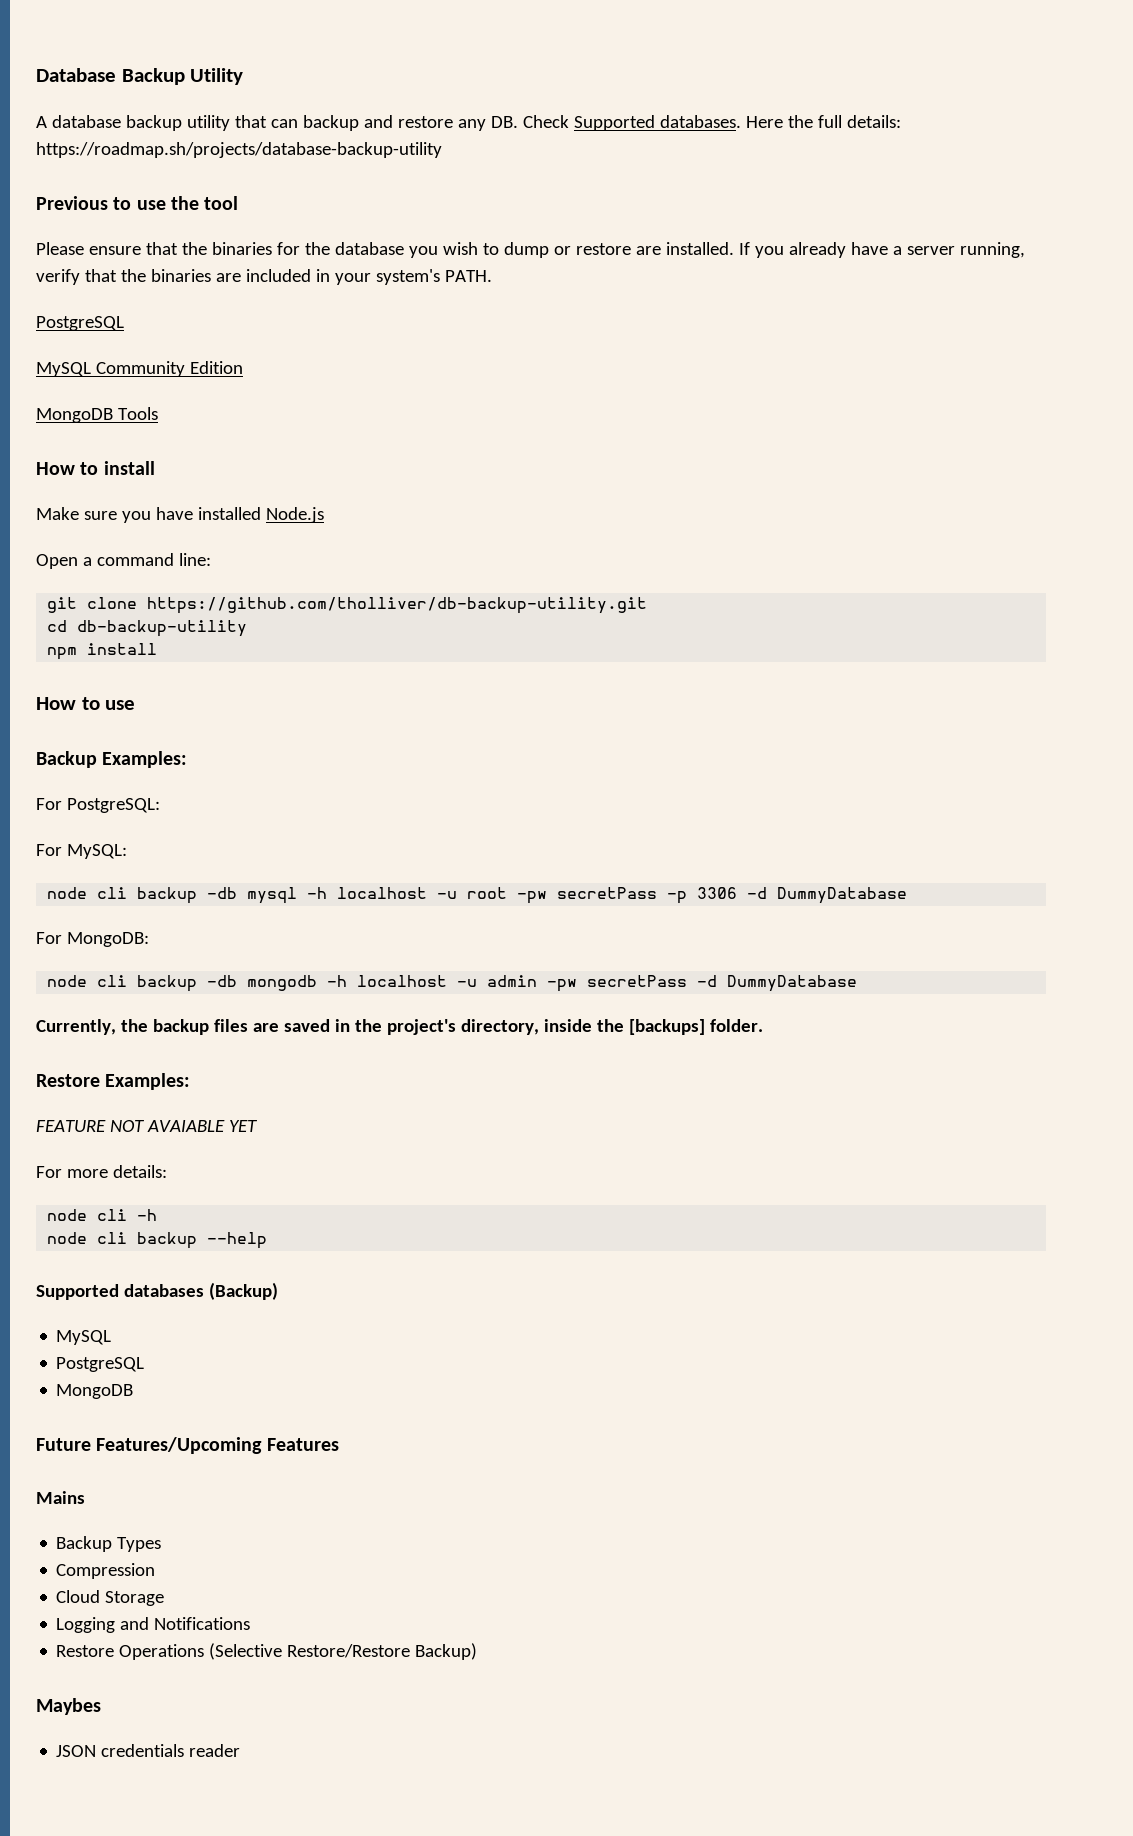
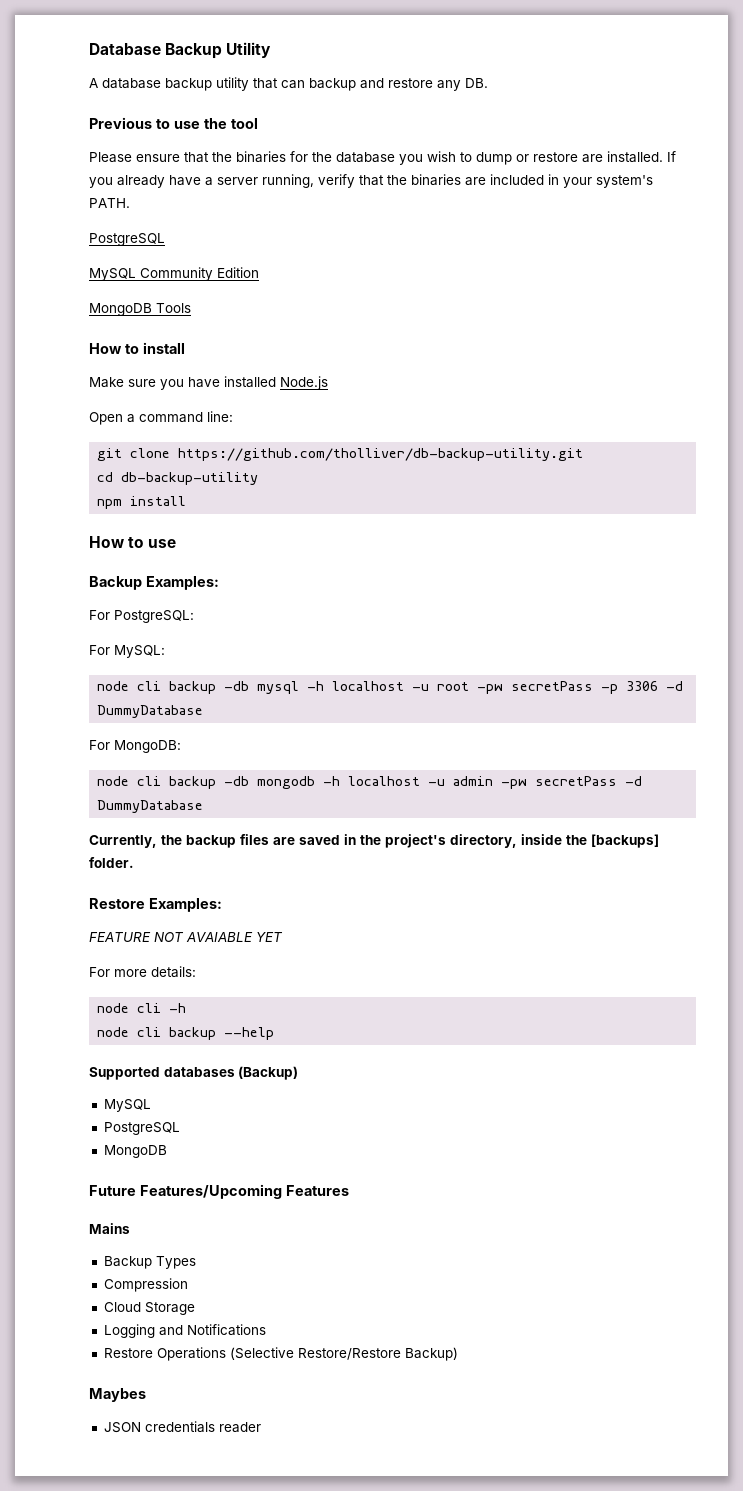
- A database backup utility that can backup and restore any DB. Check Supported databases. Here the full details: https://roadmap.sh/projects/database-backup-utility
+ A database backup utility that can backup and restore any DB.

